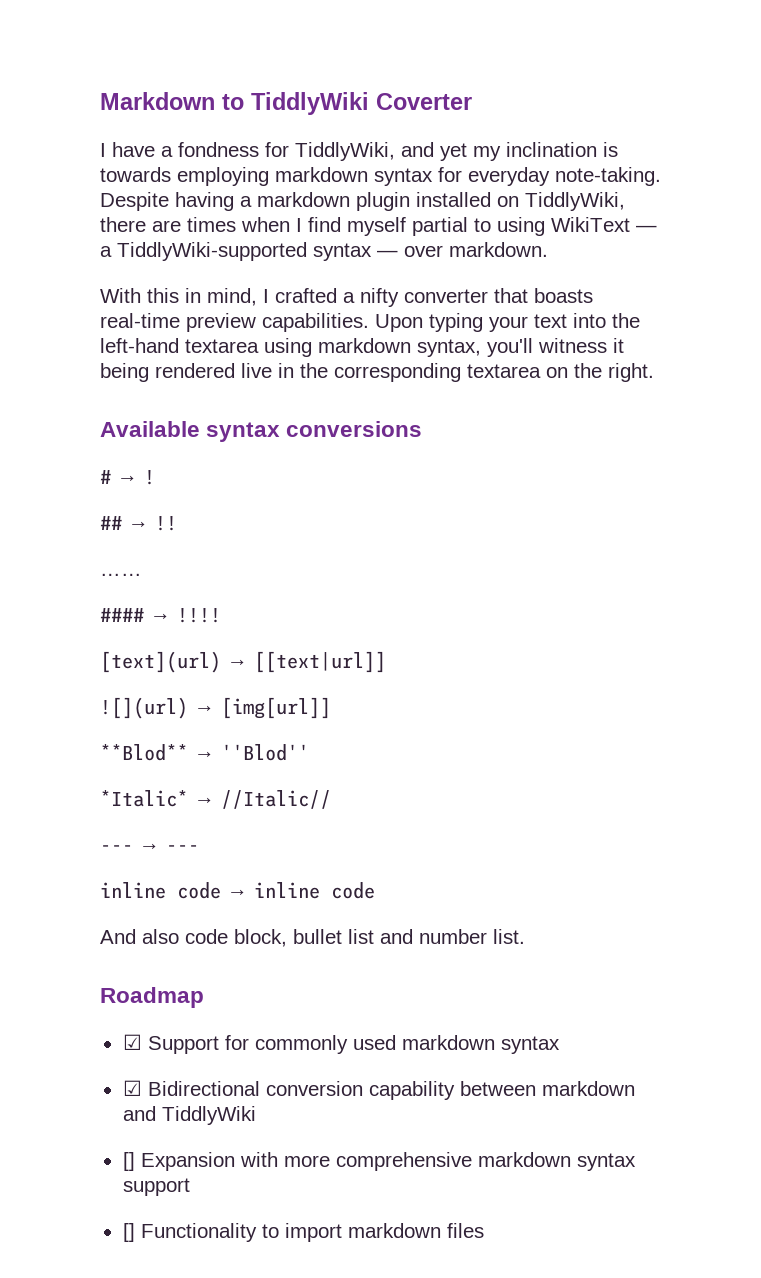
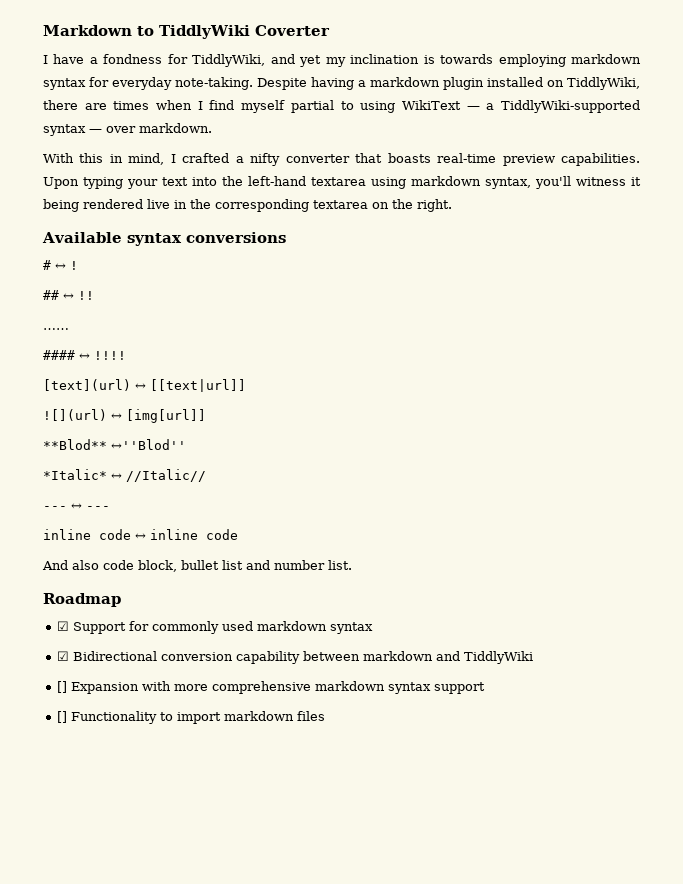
- # → !
+ # ↔ !
- ## → !!
+ ## ↔ !!
- #### → !!!!
+ #### ↔ !!!!
- [text](url) → [[text|url]]
+ [text](url) ↔ [[text|url]]
- ![](url) → [img[url]]
+ ![](url) ↔ [img[url]]
- **Blod** → ''Blod''
+ **Blod** ↔''Blod''
- *Italic* → //Italic//
+ *Italic* ↔ //Italic//
- --- → ---
+ --- ↔ ---
- inline code → inline code
+ inline code ↔ inline code

